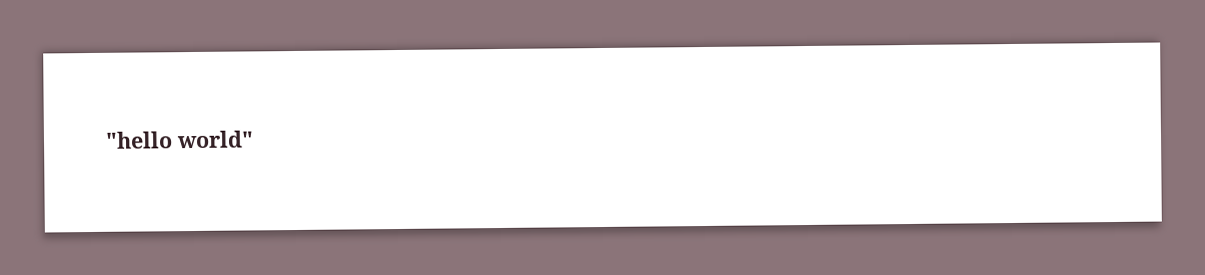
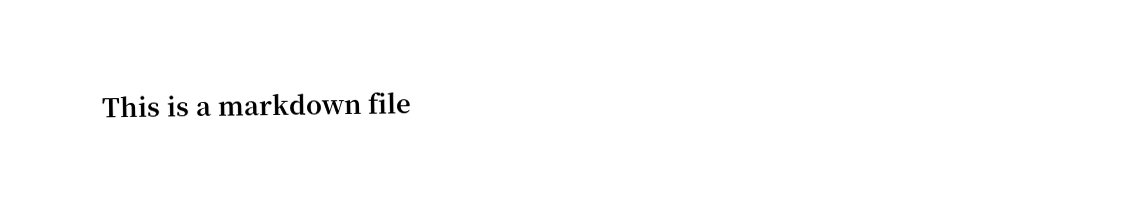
- "hello world"
+ This is a markdown file

